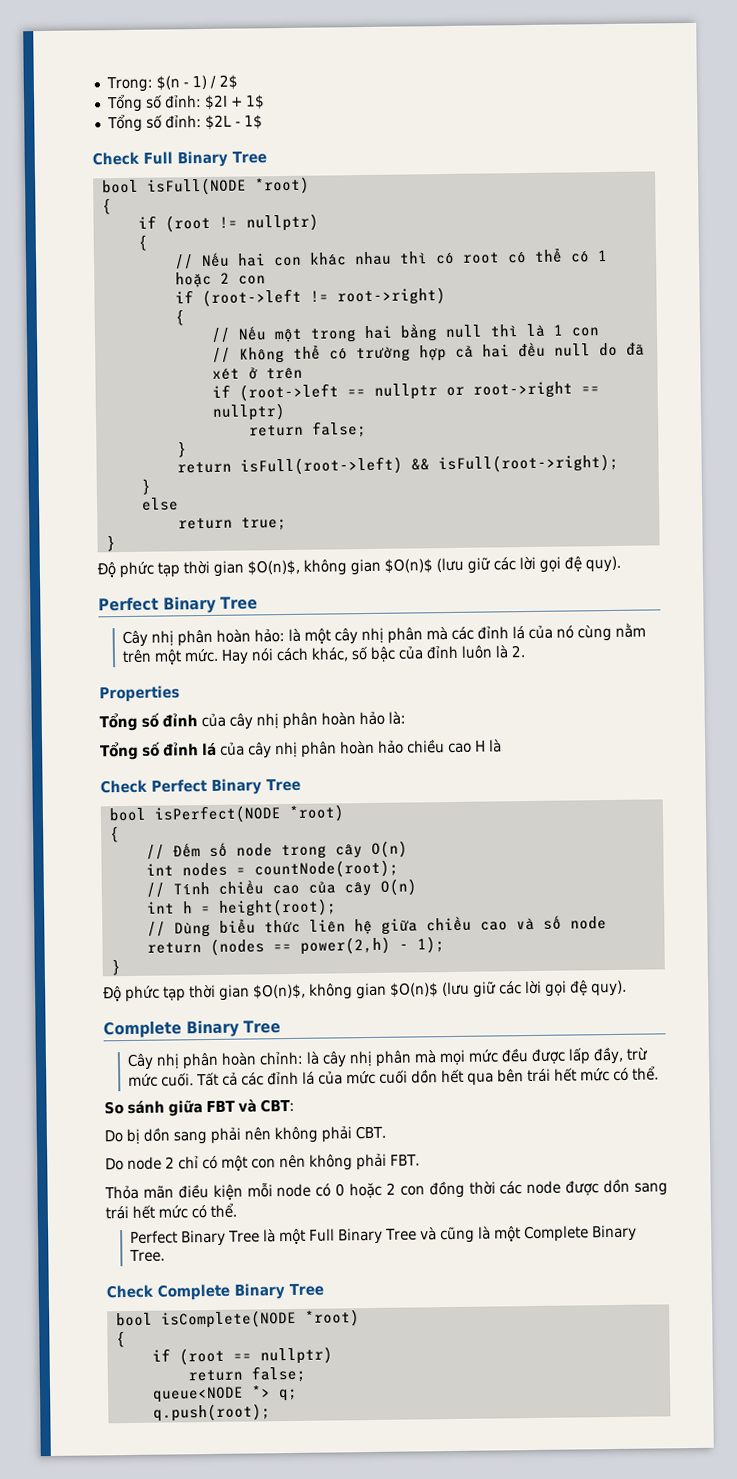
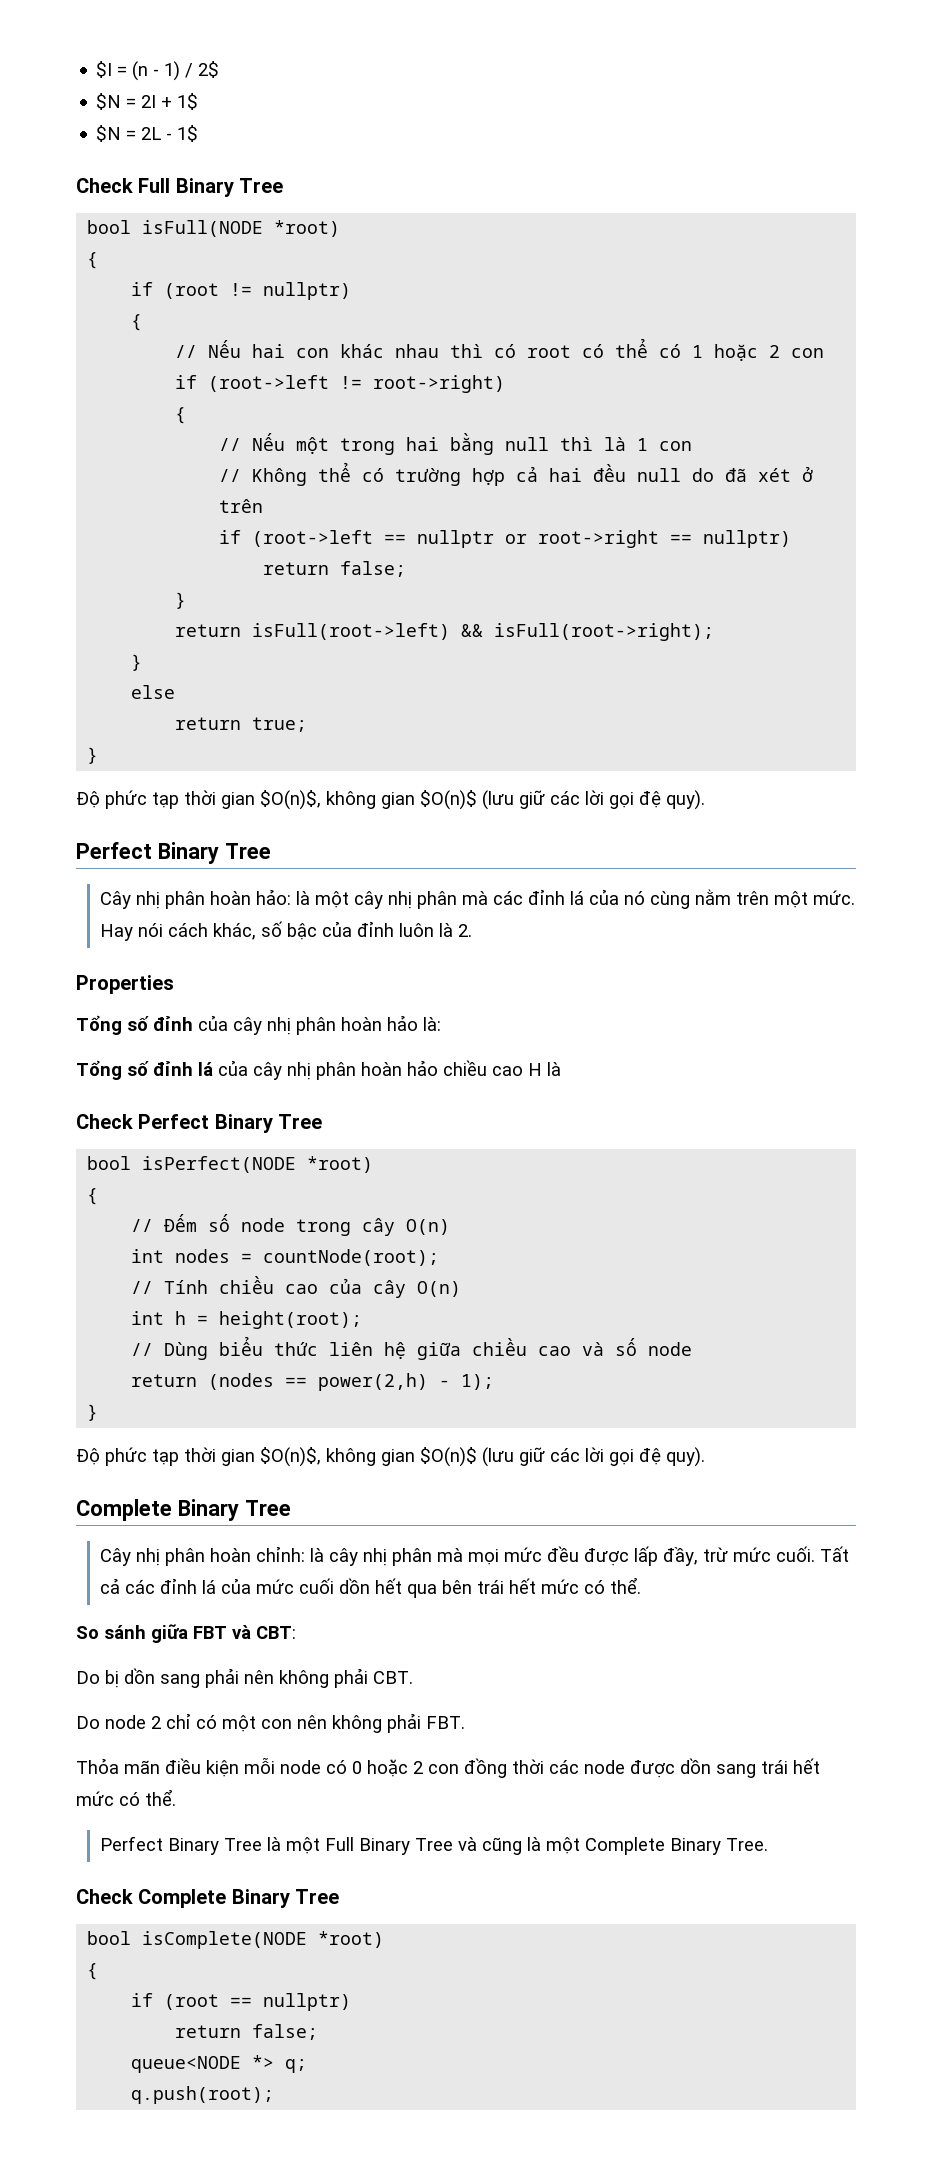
- Trong: $(n - 1) / 2$
+ $I = (n - 1) / 2$
- Tổng số đỉnh: $2I + 1$
- Tổng số đỉnh: $2L - 1$
+ $N = 2I + 1$
+ $N = 2L - 1$

